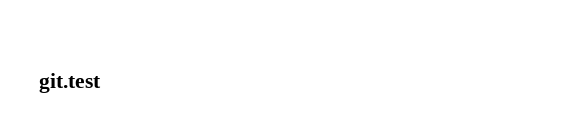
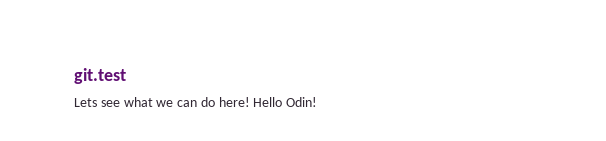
+ Lets see what we can do here! Hello Odin!

